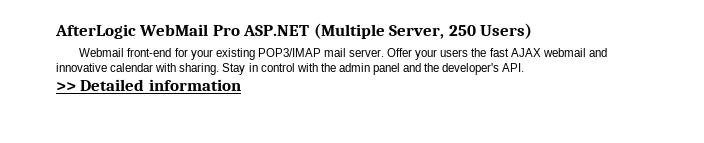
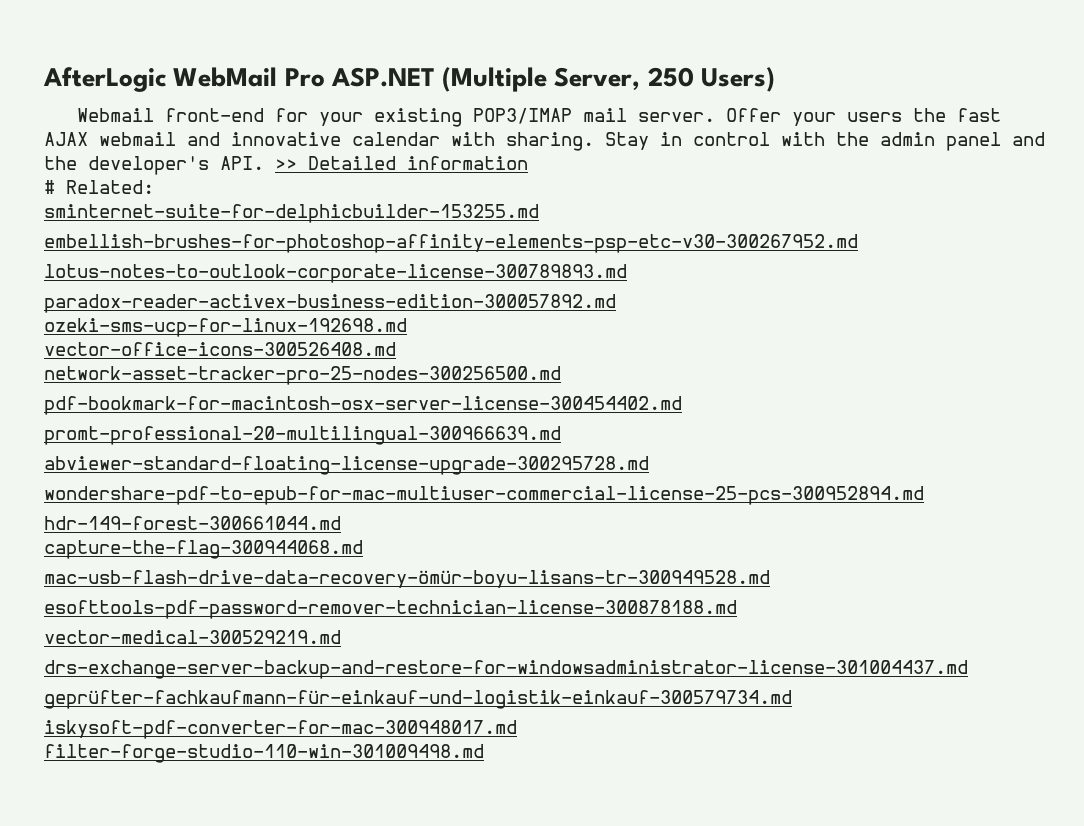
- Stay in control with the admin panel and the developer's API.
- >> Detailed information
+ Stay in control with the admin panel and the developer's API. >> Detailed information
+ # Related:
+ sminternet-suite-for-delphicbuilder-153255.md
+ embellish-brushes-for-photoshop-affinity-elements-psp-etc-v30-300267952.md
+ lotus-notes-to-outlook-corporate-license-300789893.md
+ paradox-reader-activex-business-edition-300057892.md
+ ozeki-sms-ucp-for-linux-192698.md
+ vector-office-icons-300526408.md
+ network-asset-tracker-pro-25-nodes-300256500.md
+ pdf-bookmark-for-macintosh-osx-server-license-300454402.md
+ promt-professional-20-multilingual-300966639.md
+ abviewer-standard-floating-license-upgrade-300295728.md
+ wondershare-pdf-to-epub-for-mac-multiuser-commercial-license-25-pcs-300952894.md
+ hdr-149-forest-300661044.md
+ capture-the-flag-300944068.md
+ mac-usb-flash-drive-data-recovery-ömür-boyu-lisans-tr-300949528.md
+ esofttools-pdf-password-remover-technician-license-300878188.md
+ vector-medical-300529219.md
+ drs-exchange-server-backup-and-restore-for-windowsadministrator-license-301004437.md
+ geprüfter-fachkaufmann-für-einkauf-und-logistik-einkauf-300579734.md
+ iskysoft-pdf-converter-for-mac-300948017.md
+ filter-forge-studio-110-win-301009498.md

